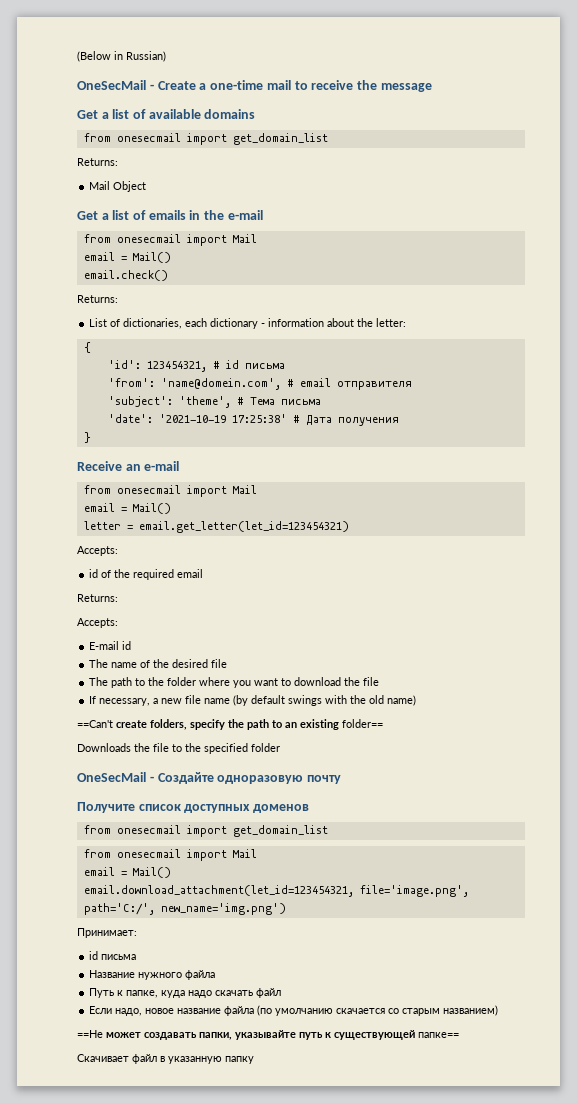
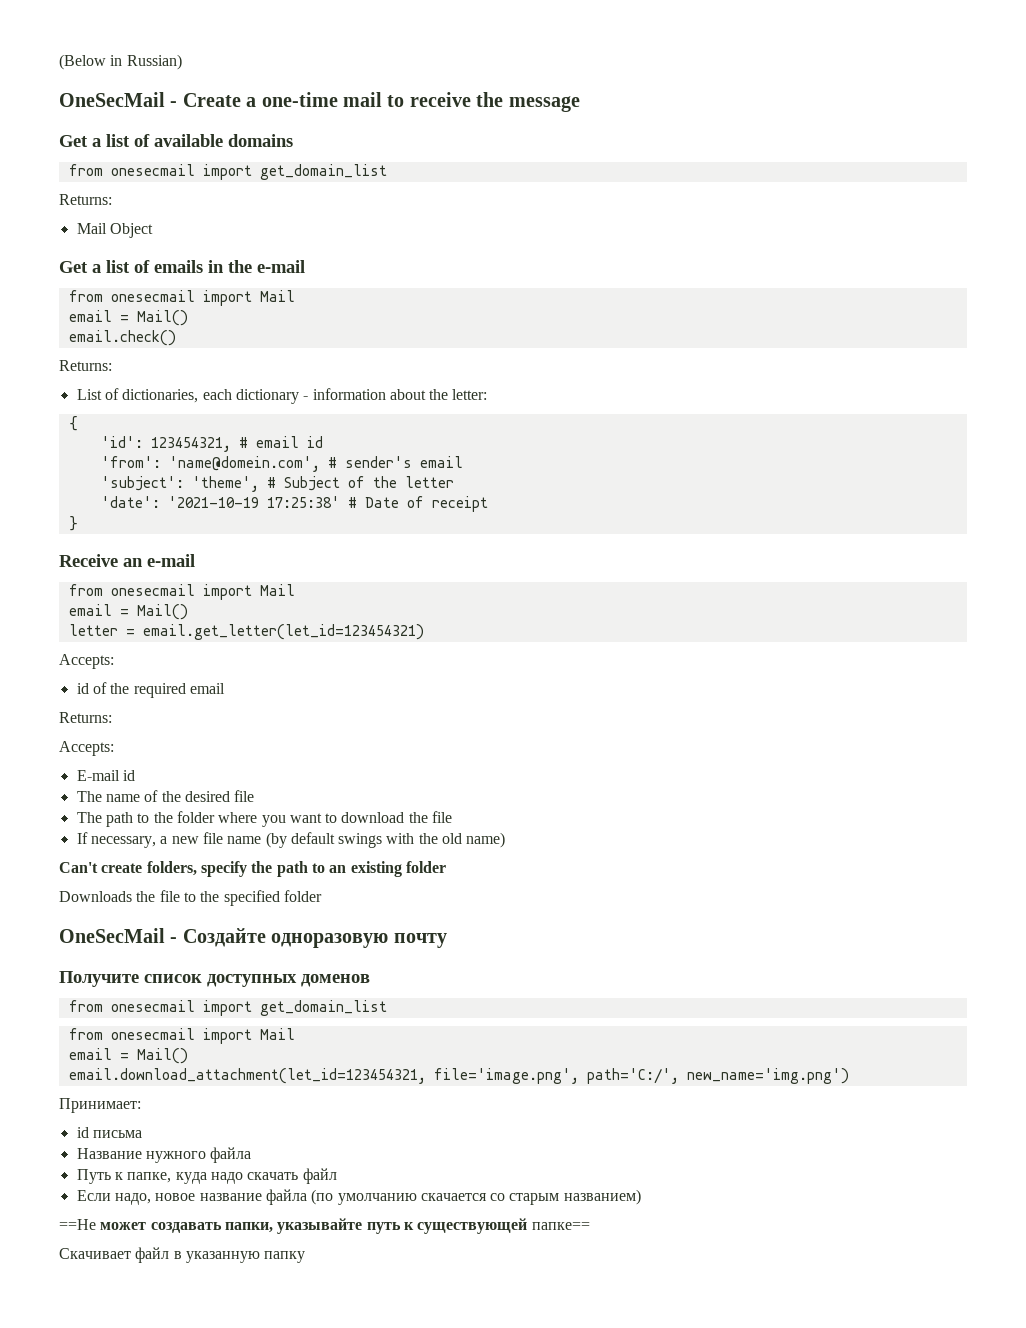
- 'id': 123454321, # id письма
+ 'id': 123454321, # email id
- 'from': 'name@domein.com', # email отправителя
+ 'from': 'name@domein.com', # sender's email
- 'subject': 'theme', # Тема письма
+ 'subject': 'theme', # Subject of the letter
- 'date': '2021-10-19 17:25:38' # Дата получения
+ 'date': '2021-10-19 17:25:38' # Date of receipt
- ==Can't create folders, specify the path to an existing folder==
+ Can't create folders, specify the path to an existing folder

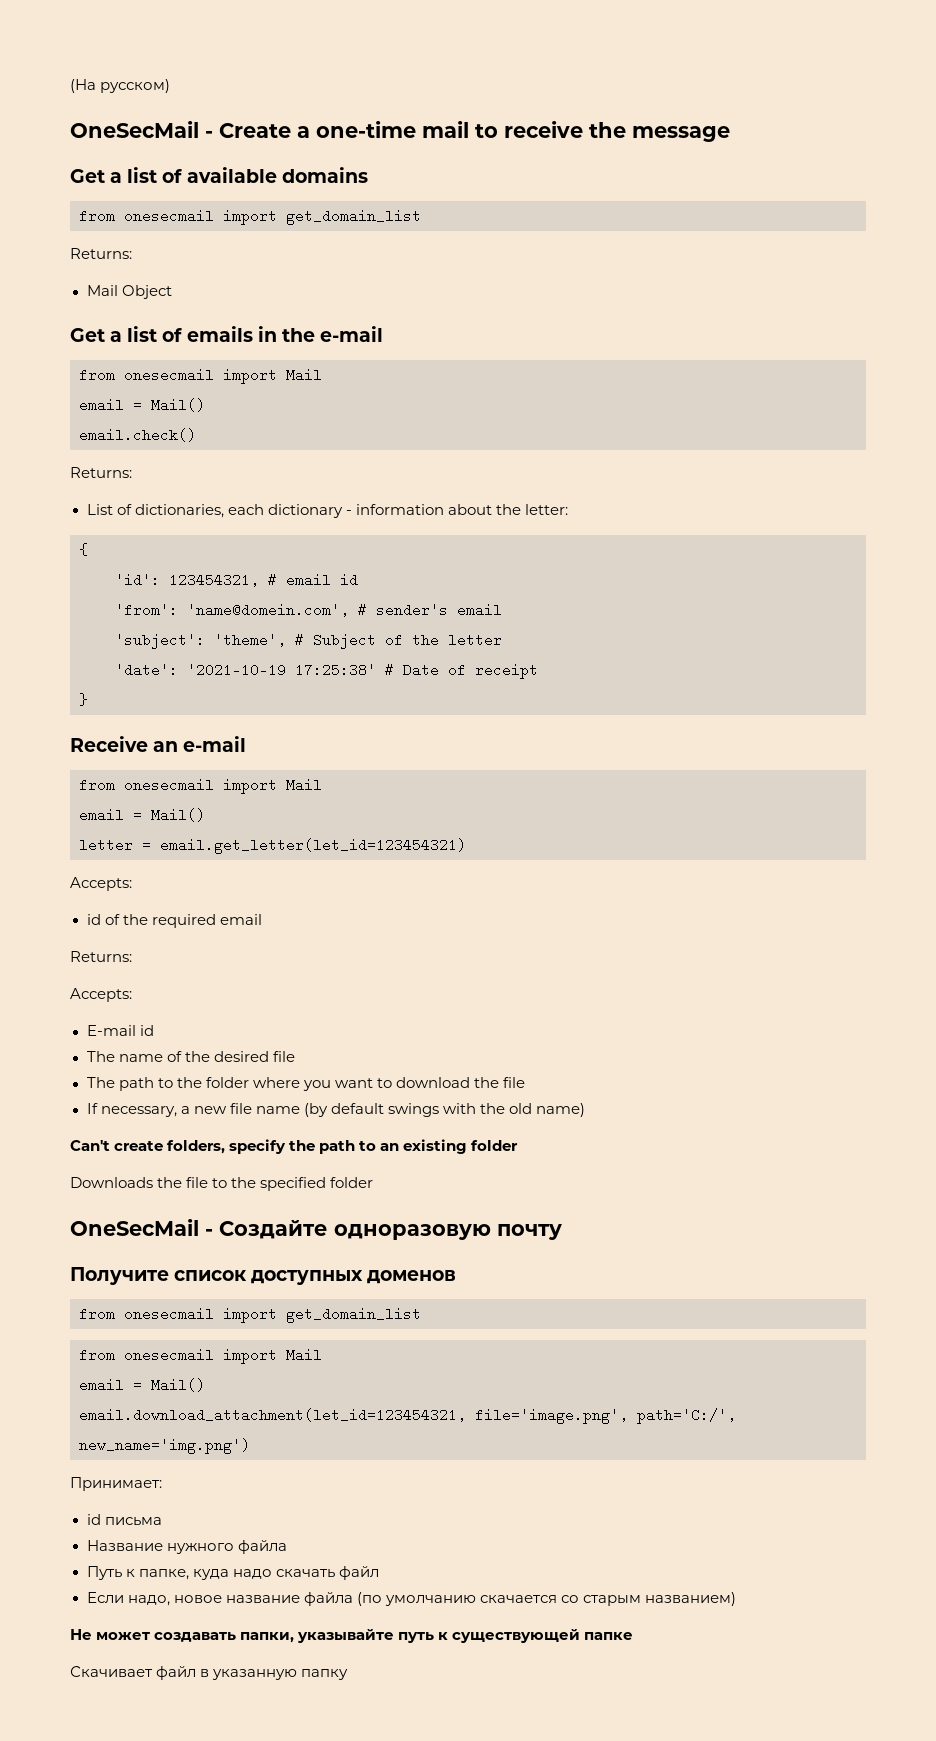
- (Below in Russian)
+ (На русском)
- ==Не может создавать папки, указывайте путь к существующей папке==
+ Не может создавать папки, указывайте путь к существующей папке

